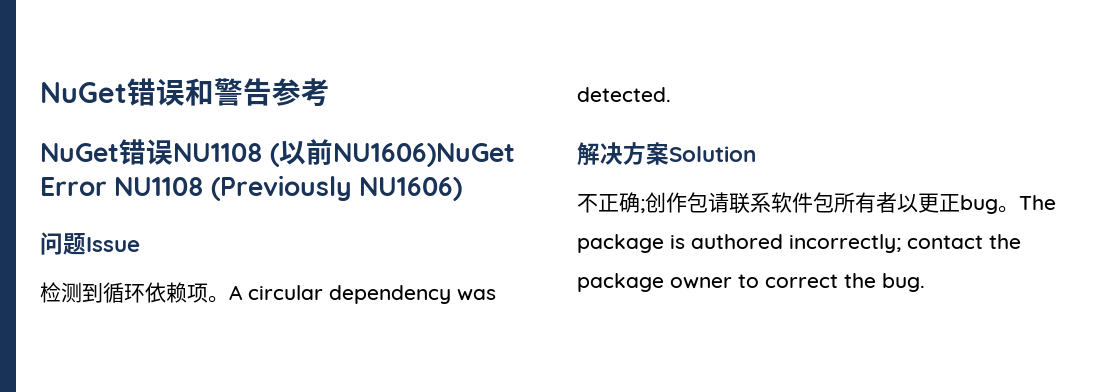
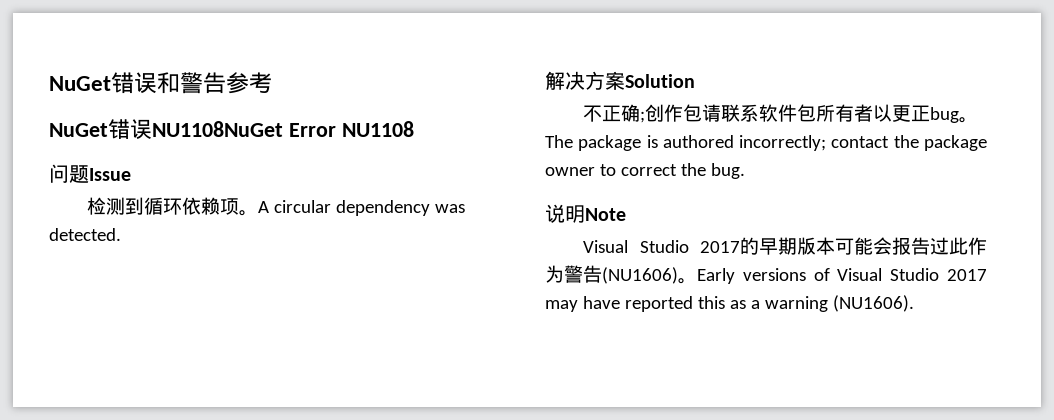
- NuGet错误NU1108 (以前NU1606)NuGet Error NU1108 (Previously NU1606)
+ NuGet错误NU1108NuGet Error NU1108
+ 说明Note
+ Visual Studio 2017的早期版本可能会报告过此作为警告(NU1606)。Early versions of Visual Studio 2017 may have reported this as a warning (NU1606).

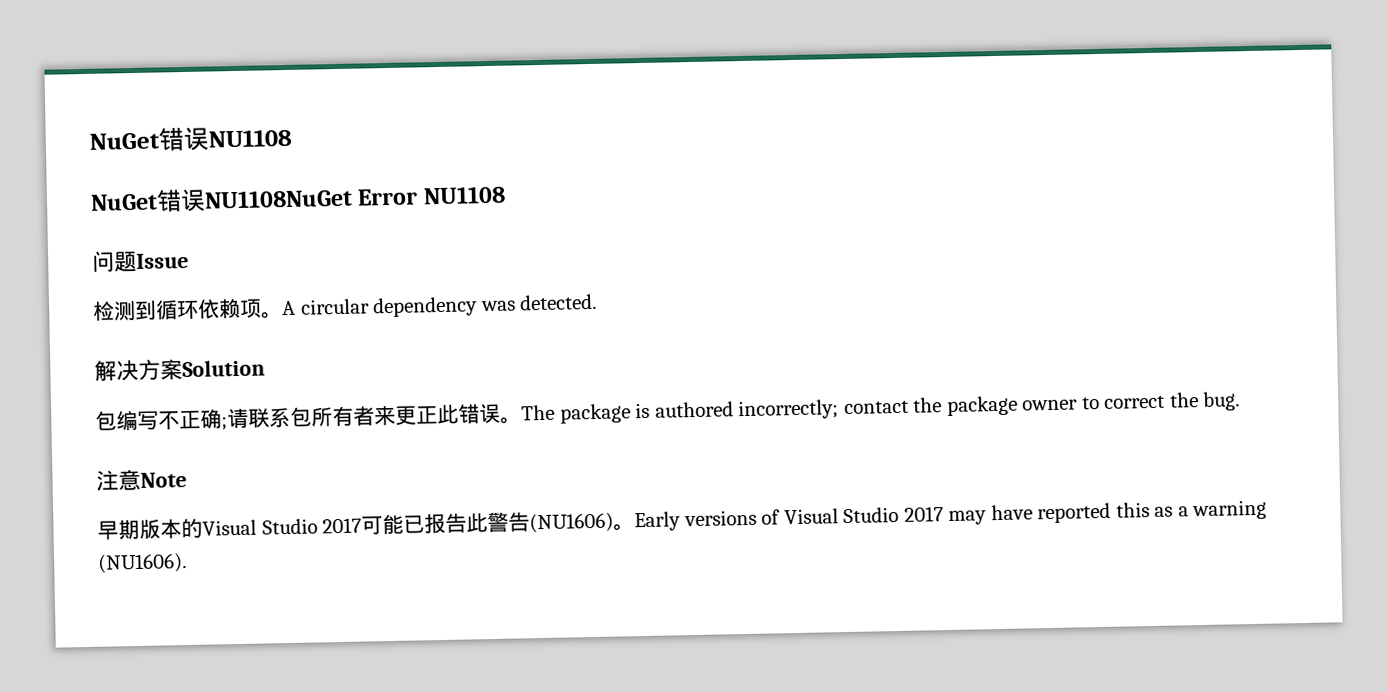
- NuGet错误和警告参考
+ NuGet错误NU1108
- 不正确;创作包请联系软件包所有者以更正bug。
+ 包编写不正确;请联系包所有者来更正此错误。
- 说明Note
+ 注意Note
- Visual Studio 2017的早期版本可能会报告过此作为警告(NU1606)。
+ 早期版本的Visual Studio 2017可能已报告此警告(NU1606)。

